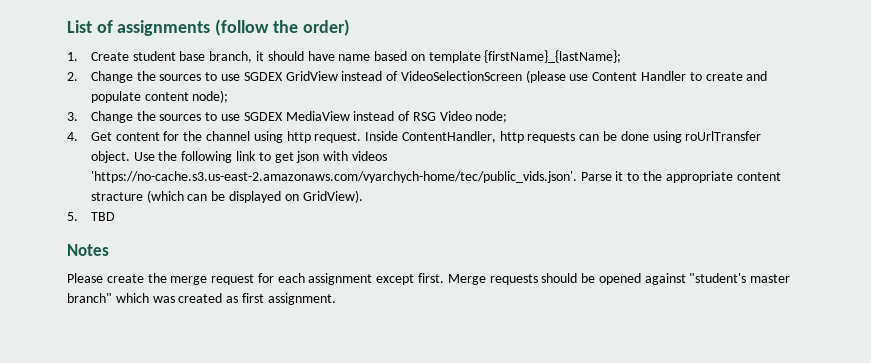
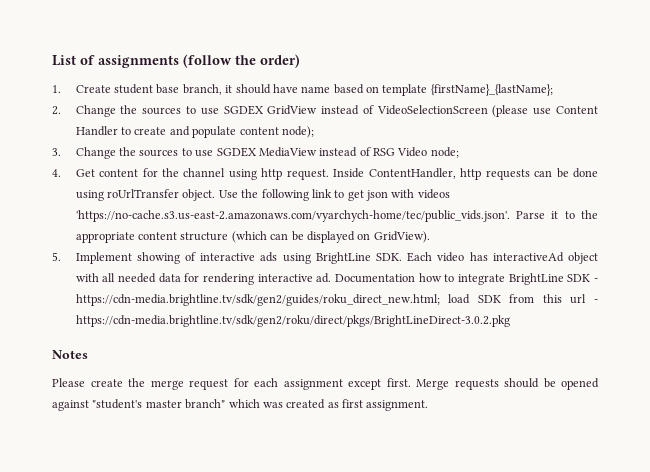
- Use the following link to get json with videos 'https://no-cache.s3.us-east-2.amazonaws.com/vyarchych-home/tec/public_vids.json'. Parse it to the appropriate content stracture (which can be displayed on GridView).
+ Use the following link to get json with videos 'https://no-cache.s3.us-east-2.amazonaws.com/vyarchych-home/tec/public_vids.json'. Parse it to the appropriate content structure (which can be displayed on GridView).
- 5. TBD
+ 5. Implement showing of interactive ads using BrightLine SDK. Each video has interactiveAd object with all needed data for rendering interactive ad. Documentation how to integrate BrightLine SDK - https://cdn-media.brightline.tv/sdk/gen2/guides/roku_direct_new.html; load SDK from this url - https://cdn-media.brightline.tv/sdk/gen2/roku/direct/pkgs/BrightLineDirect-3.0.2.pkg

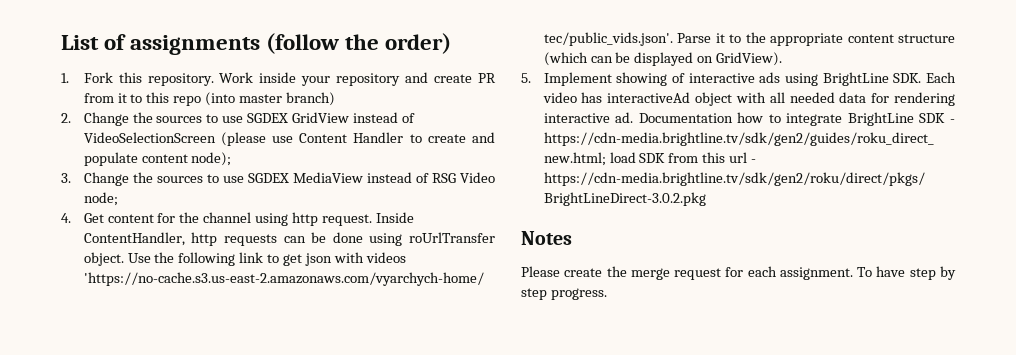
- 1. Create student base branch, it should have name based on template {firstName}_{lastName};
+ 1. Fork this repository. Work inside your repository and create PR from it to this repo (into master branch)
- Please create the merge request for each assignment except first. Merge requests should be opened against "student's master branch" which was created as first assignment.
+ Please create the merge request for each assignment. To have step by step progress.

